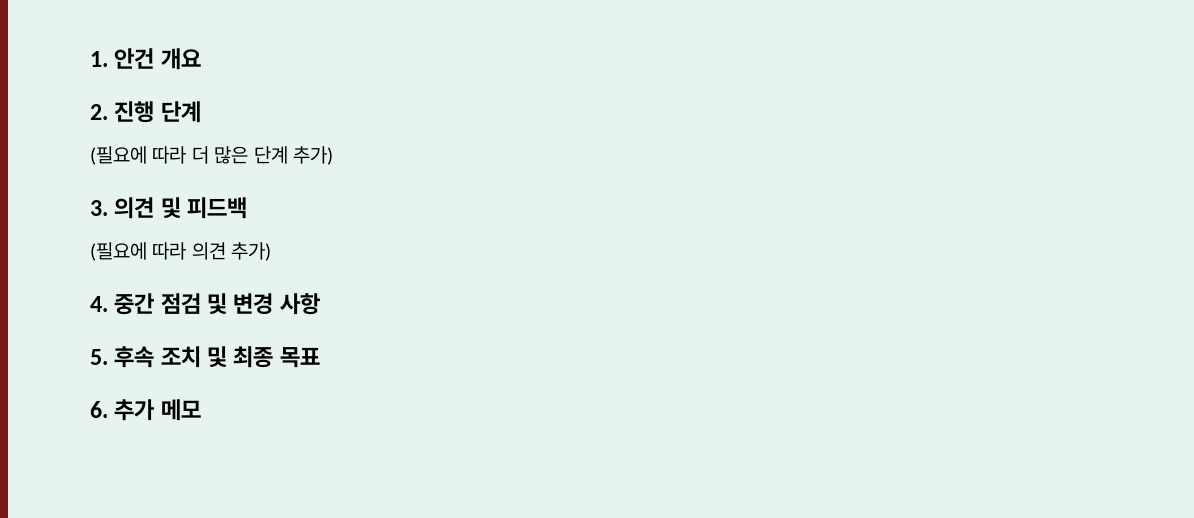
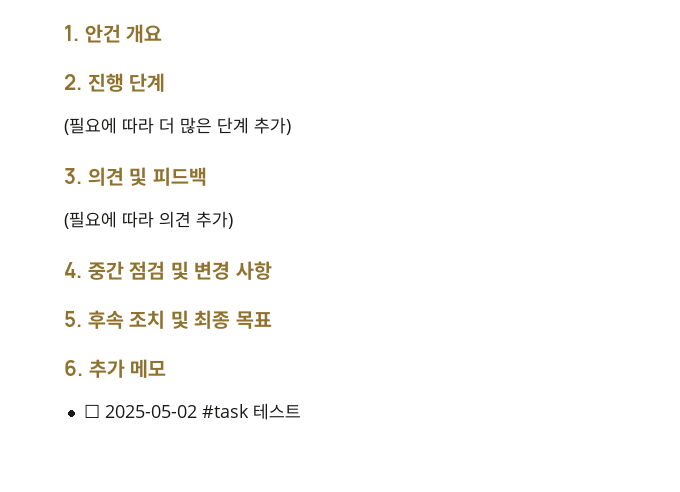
+ ☐ 2025-05-02 #task 테스트

